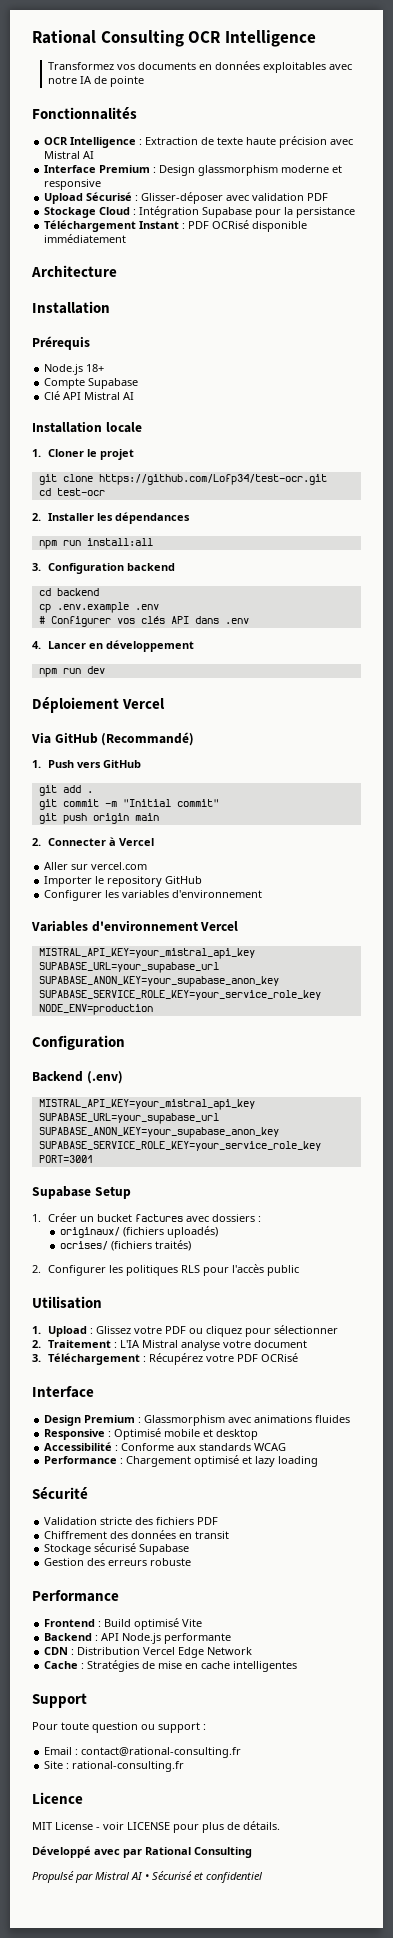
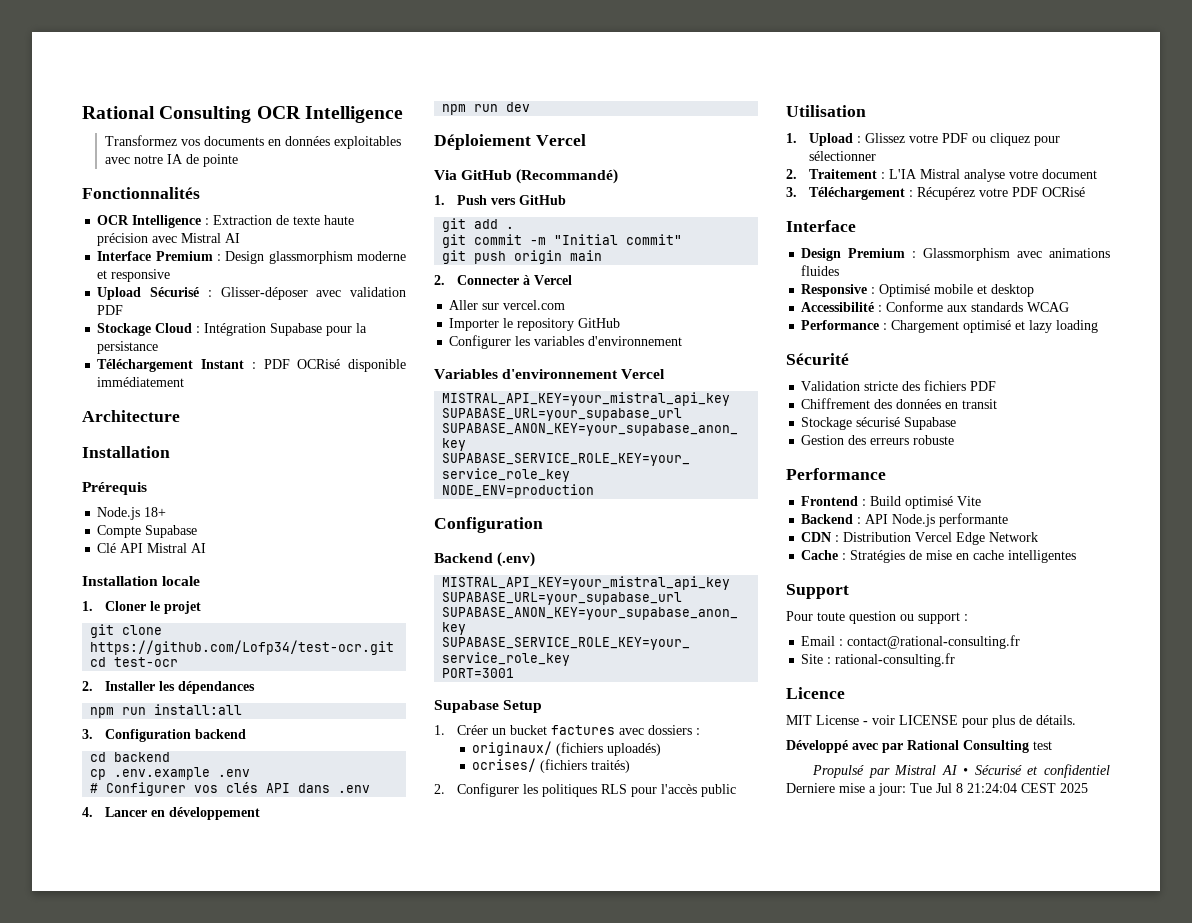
- Développé avec par Rational Consulting
+ Développé avec par Rational Consulting test
- Propulsé par Mistral AI • Sécurisé et confidentiel
+ Propulsé par Mistral AI • Sécurisé et confidentiel Derniere mise a jour: Tue Jul 8 21:24:04 CEST 2025

